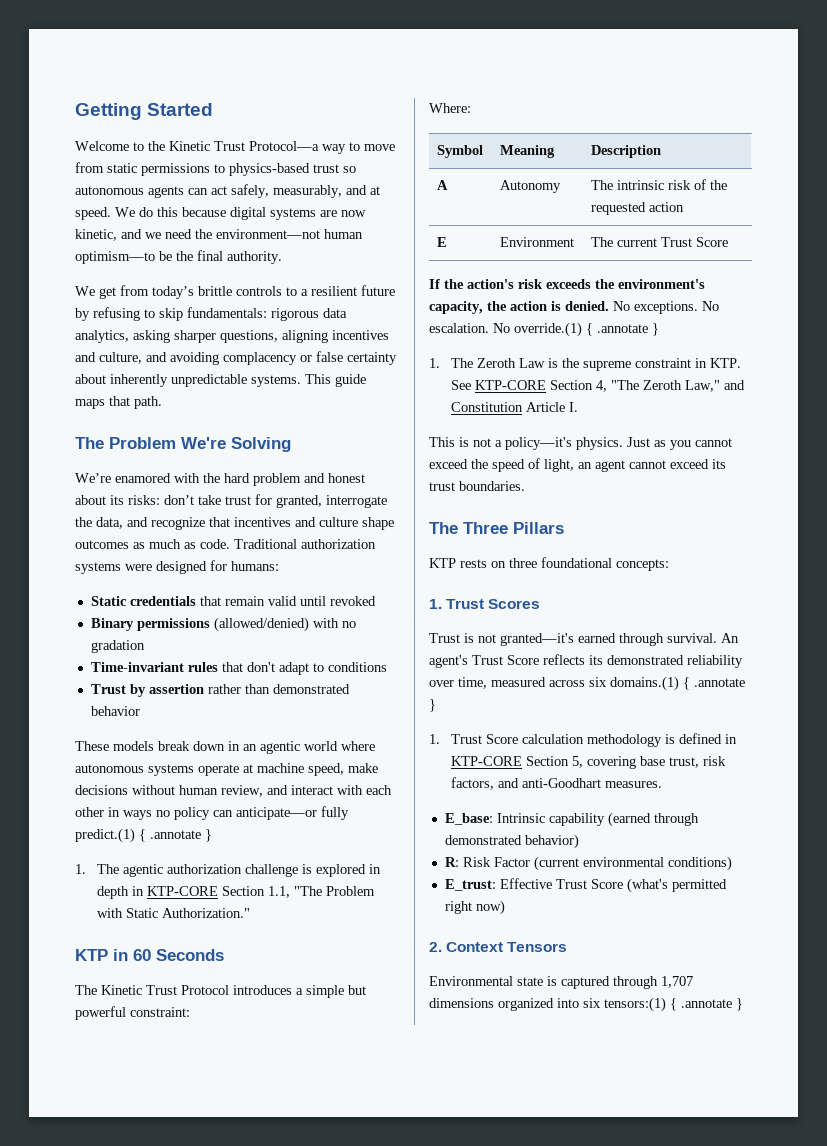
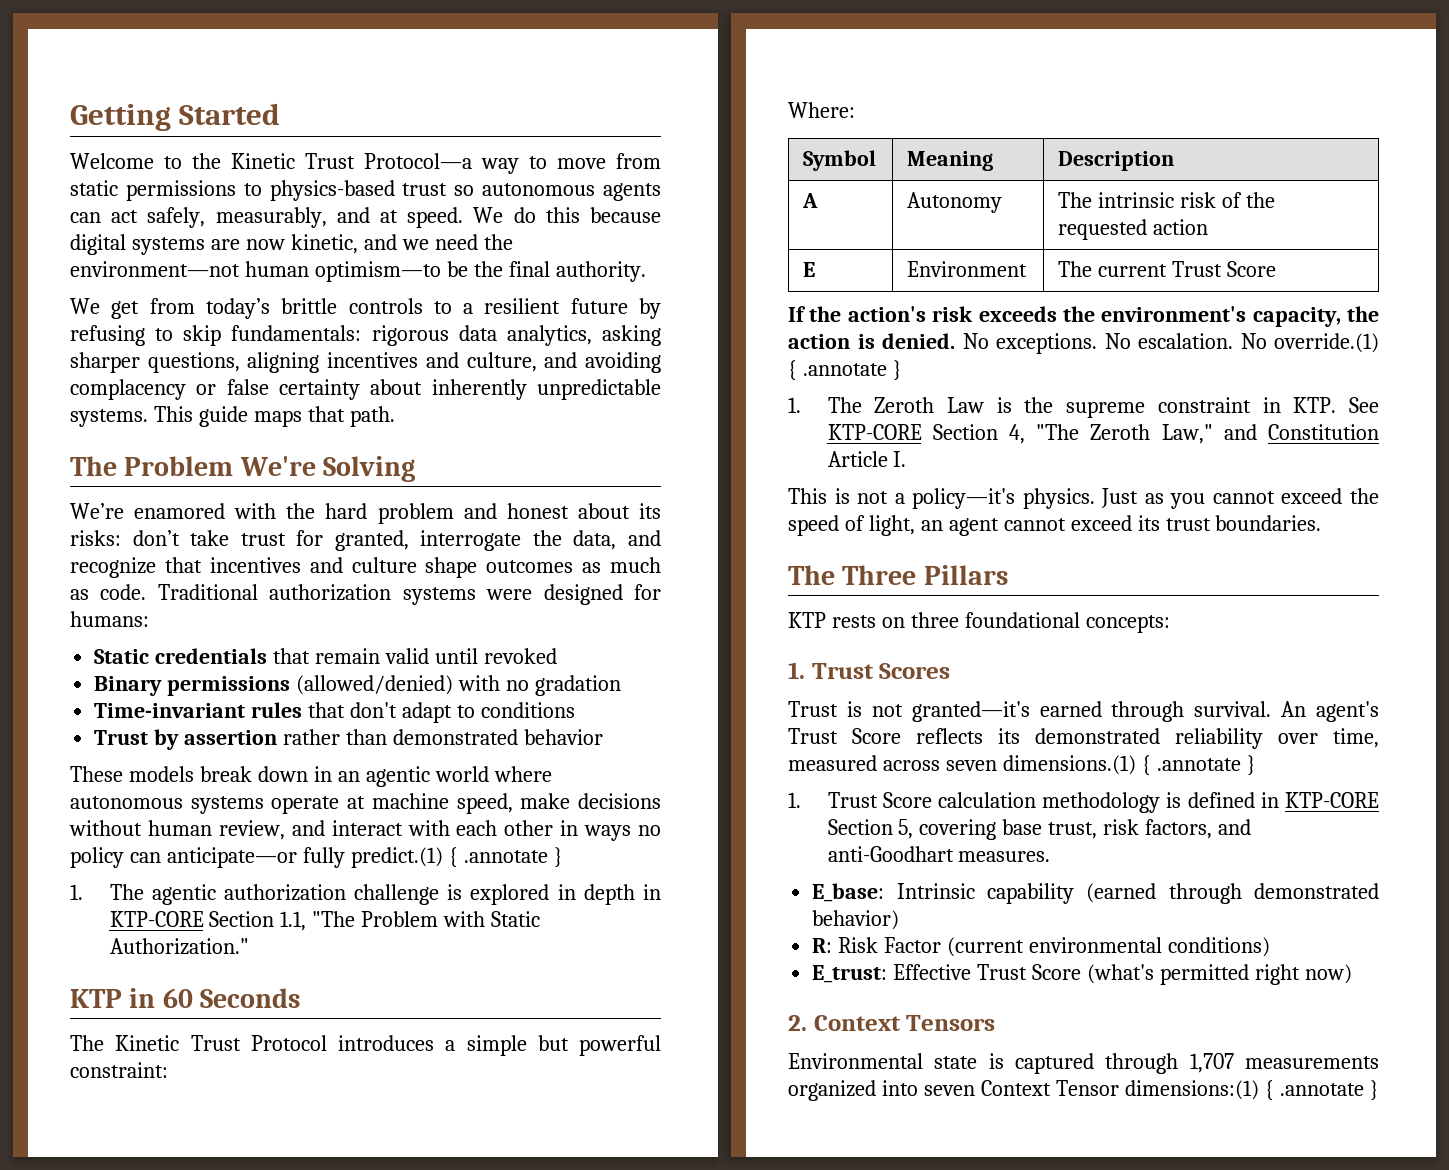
- An agent's Trust Score reflects its demonstrated reliability over time, measured across six domains.(1) { .annotate }
+ An agent's Trust Score reflects its demonstrated reliability over time, measured across seven dimensions.(1) { .annotate }
- Environmental state is captured through 1,707 dimensions organized into six tensors:(1) { .annotate }
+ Environmental state is captured through 1,707 measurements organized into seven Context Tensor dimensions:(1) { .annotate }

